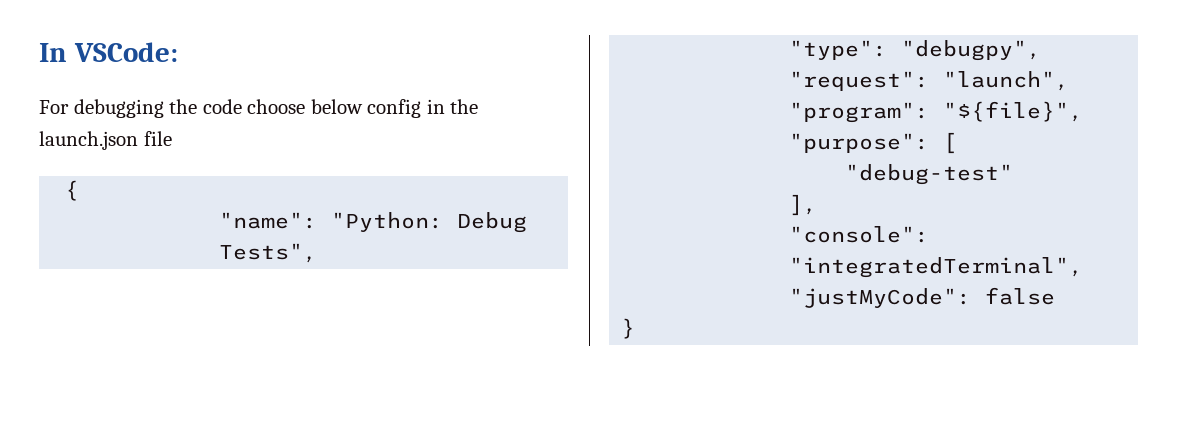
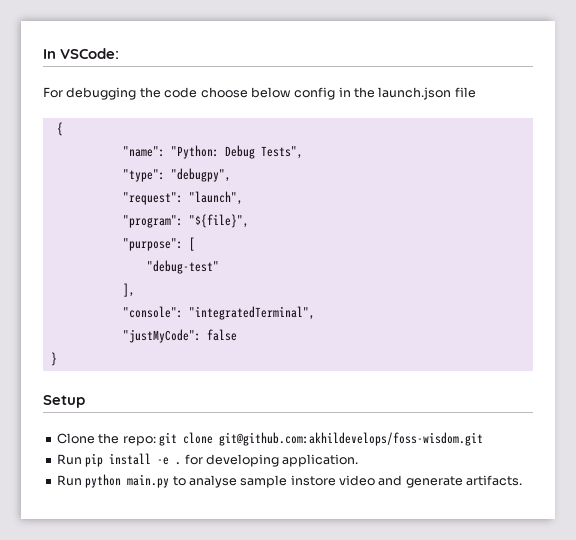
+ Setup
+ Clone the repo: git clone git@github.com:akhildevelops/foss-wisdom.git
+ Run pip install -e . for developing application.
+ Run python main.py to analyse sample instore video and generate artifacts.

